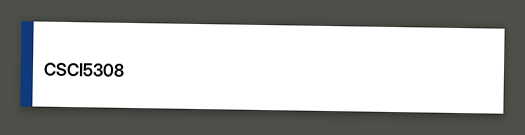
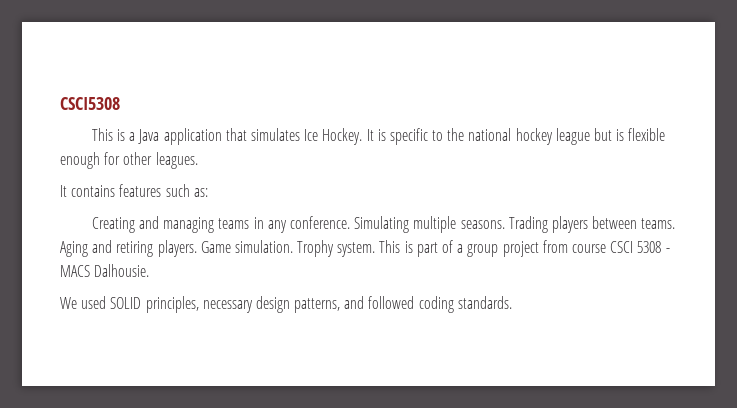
+ This is a Java application that simulates Ice Hockey. It is specific to the national hockey league but is flexible enough for other leagues.
+ It contains features such as:
+ Creating and managing teams in any conference. Simulating multiple seasons. Trading players between teams. Aging and retiring players. Game simulation. Trophy system. This is part of a group project from course CSCI 5308 - MACS Dalhousie.
+ We used SOLID principles, necessary design patterns, and followed coding standards.

